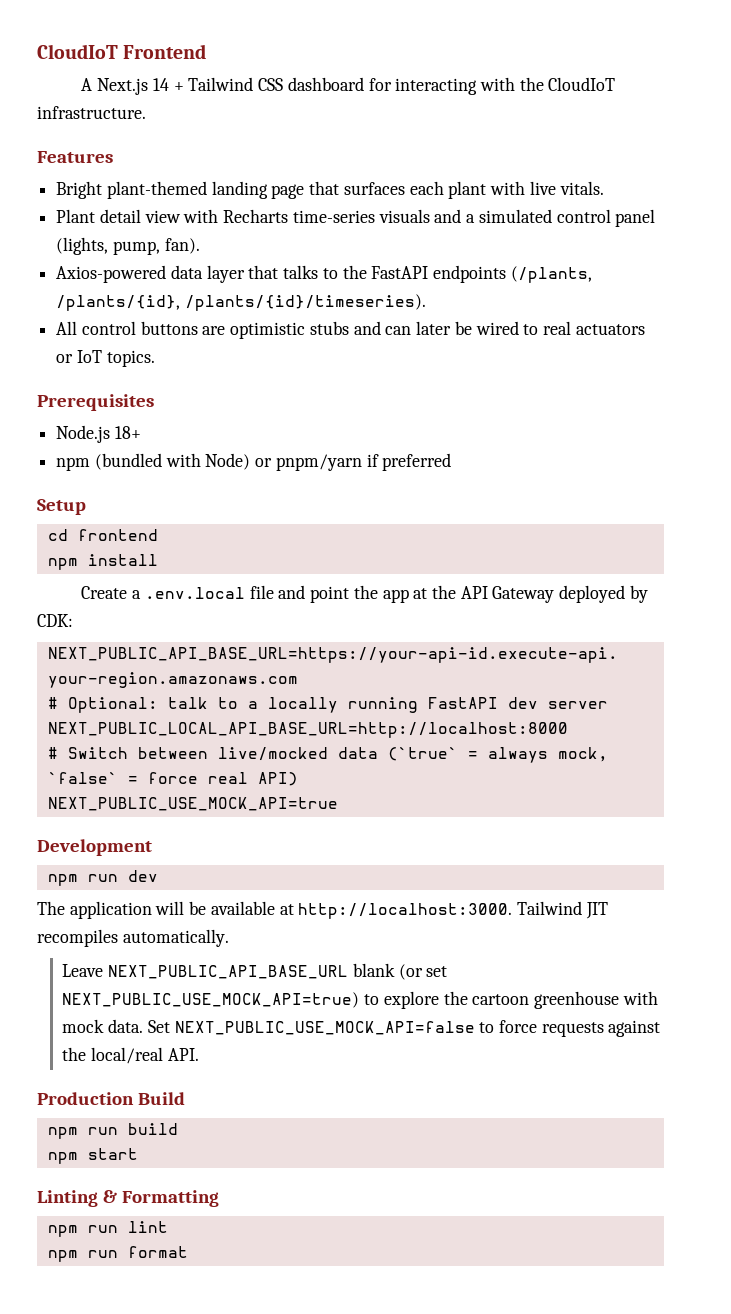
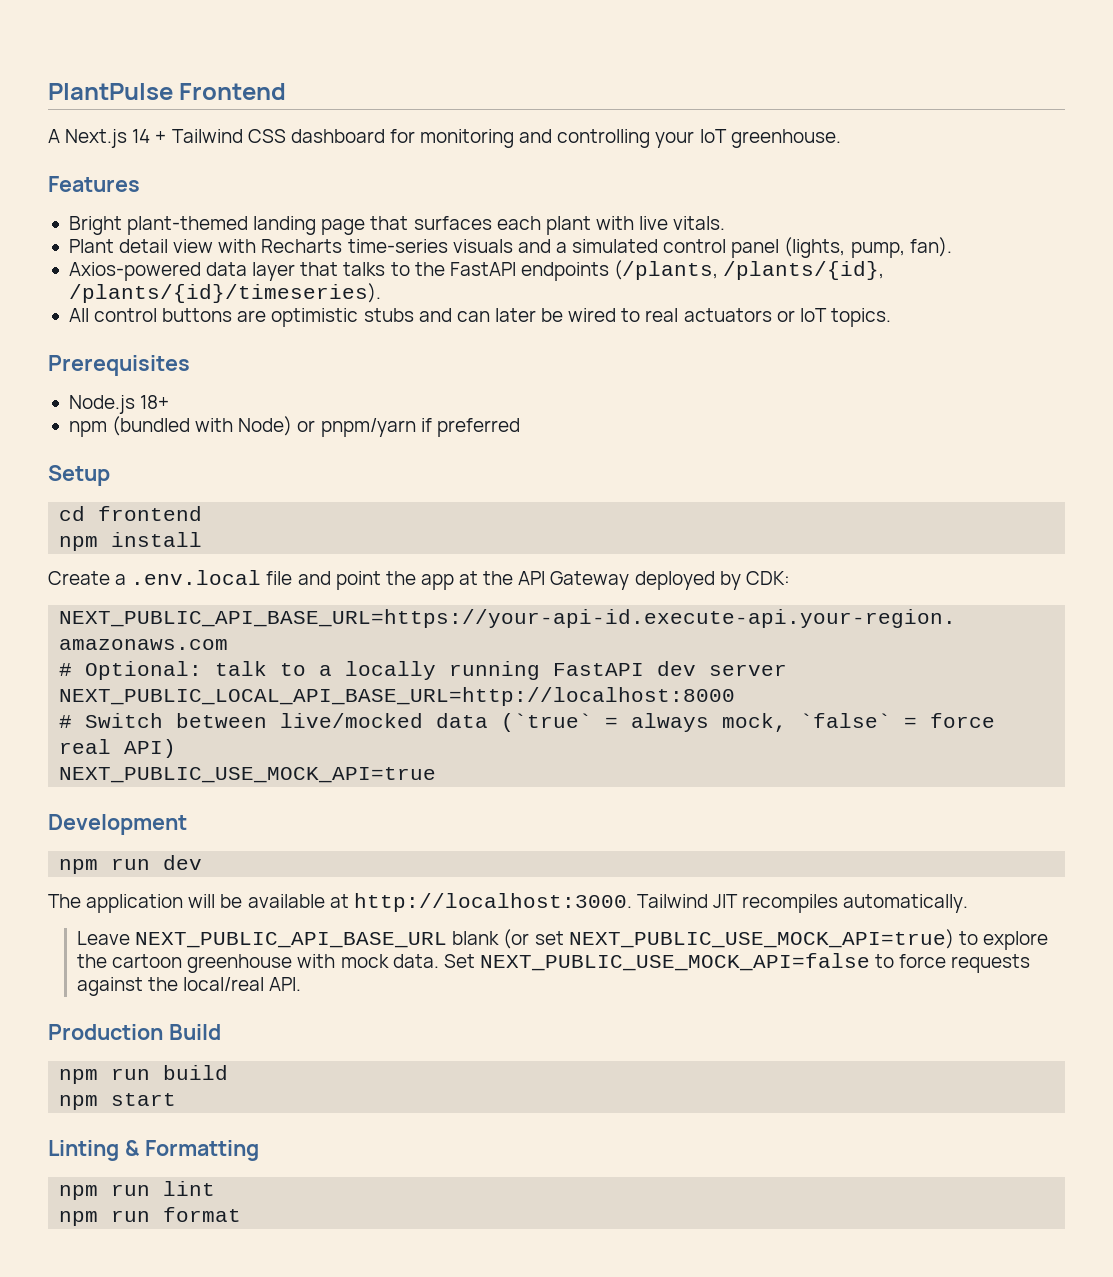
- CloudIoT Frontend
+ PlantPulse Frontend
- A Next.js 14 + Tailwind CSS dashboard for interacting with the CloudIoT infrastructure.
+ A Next.js 14 + Tailwind CSS dashboard for monitoring and controlling your IoT greenhouse.

